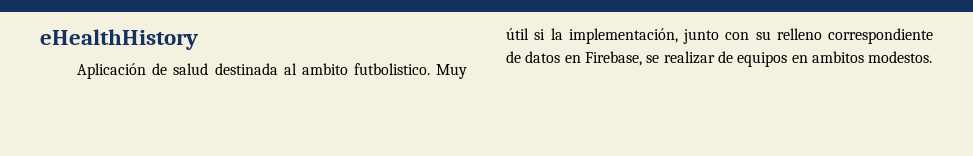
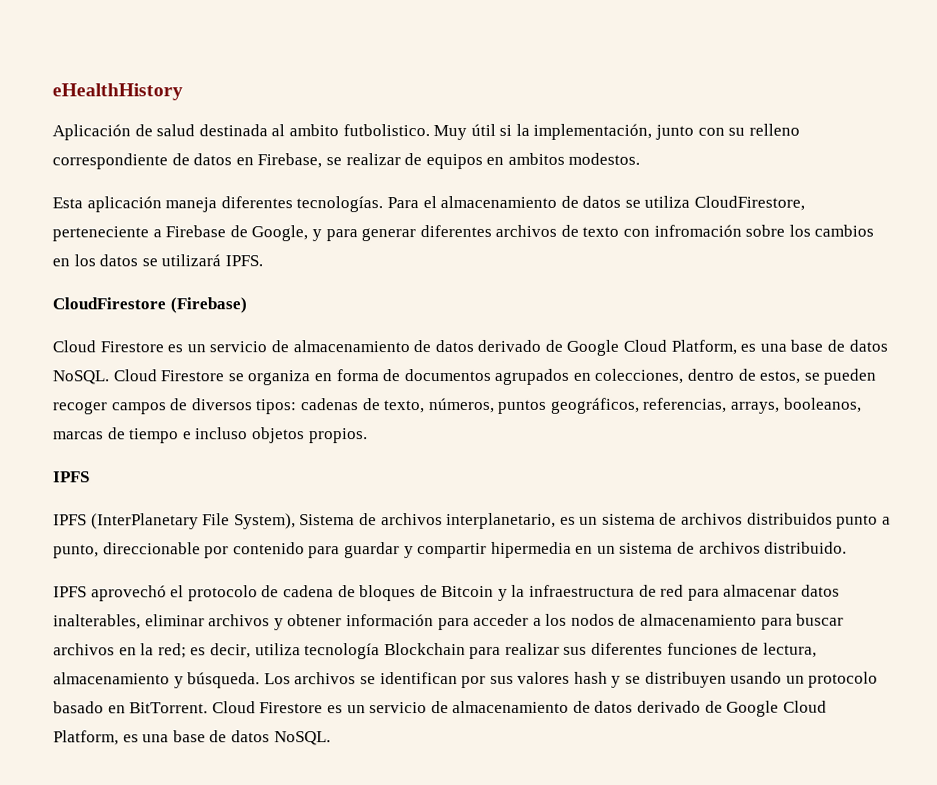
+ Esta aplicación maneja diferentes tecnologías. Para el almacenamiento de datos se utiliza CloudFirestore, perteneciente a Firebase de Google, y para generar diferentes archivos de texto con infromación sobre los cambios en los datos se utilizará IPFS.
+ CloudFirestore (Firebase)
+ Cloud Firestore es un servicio de almacenamiento de datos derivado de Google Cloud Platform, es una base de datos NoSQL. Cloud Firestore se organiza en forma de documentos agrupados en colecciones, dentro de estos, se pueden recoger campos de diversos tipos: cadenas de texto, números, puntos geográficos, referencias, arrays, booleanos, marcas de tiempo e incluso objetos propios.
+ IPFS
+ IPFS (InterPlanetary File System), Sistema de archivos interplanetario, es un sistema de archivos distribuidos punto a punto, direccionable por contenido para guardar y compartir hipermedia en un sistema de archivos distribuido.
+ IPFS aprovechó el protocolo de cadena de bloques de Bitcoin y la infraestructura de red para almacenar datos inalterables, eliminar archivos y obtener información para acceder a los nodos de almacenamiento para buscar archivos en la red; es decir, utiliza tecnología Blockchain para realizar sus diferentes funciones de lectura, almacenamiento y búsqueda. Los archivos se identifican por sus valores hash y se distribuyen usando un protocolo basado en BitTorrent. Cloud Firestore es un servicio de almacenamiento de datos derivado de Google Cloud Platform, es una base de datos NoSQL.

